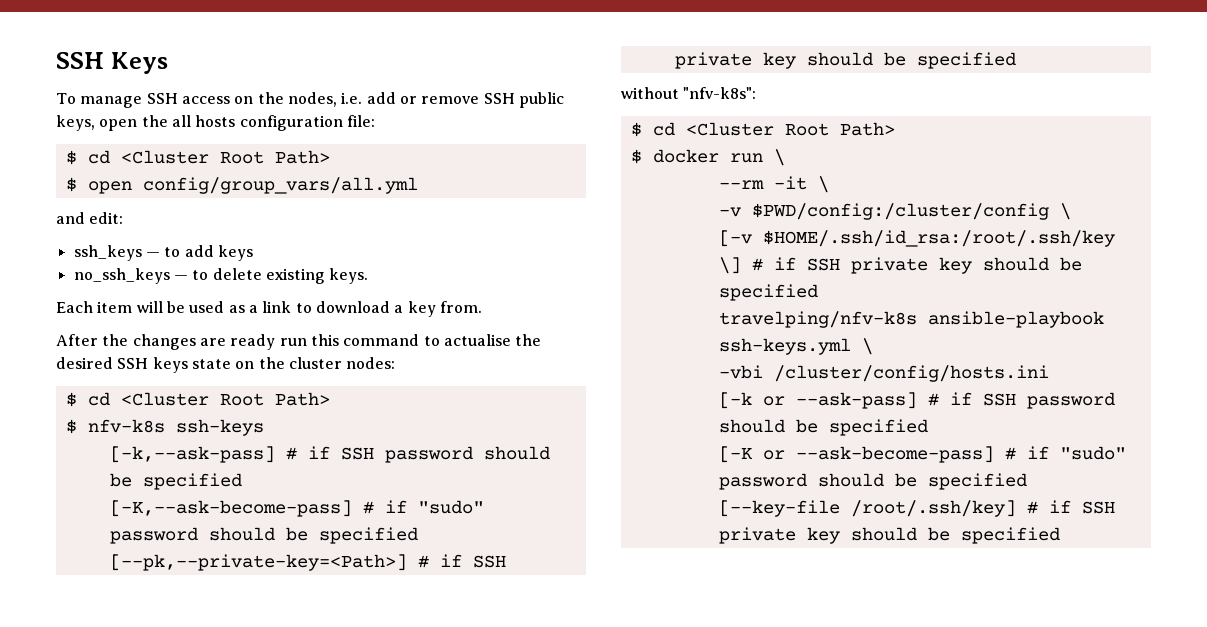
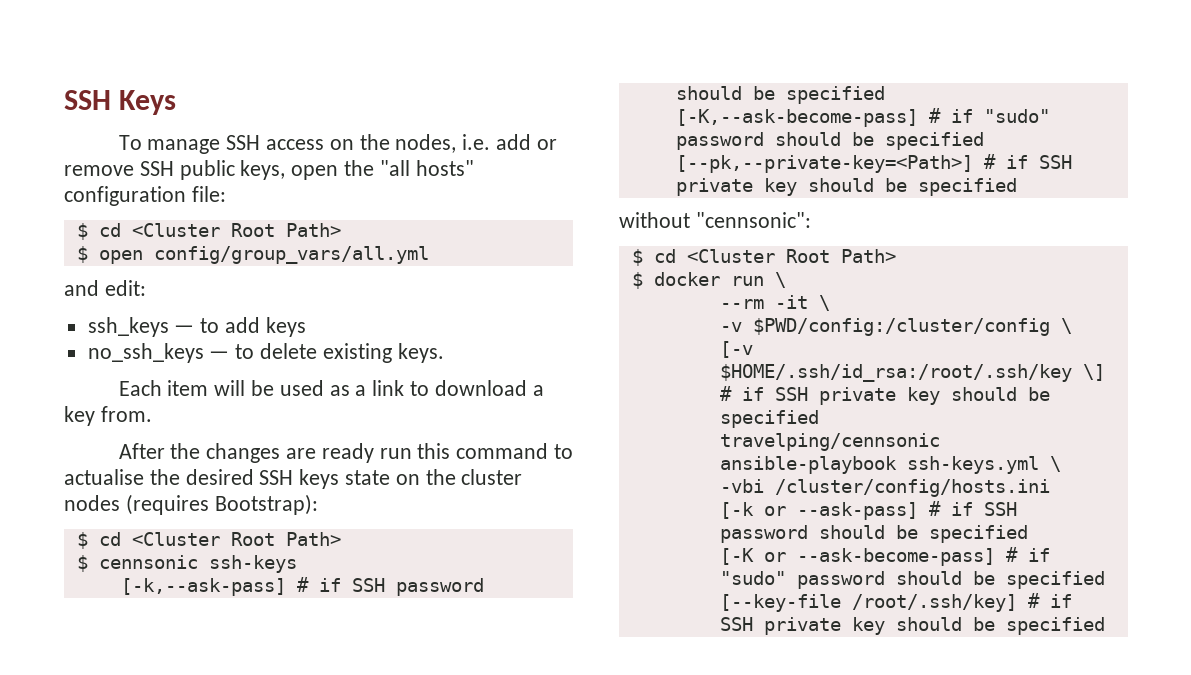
- To manage SSH access on the nodes, i.e. add or remove SSH public keys, open the all hosts configuration file:
+ To manage SSH access on the nodes, i.e. add or remove SSH public keys, open the "all hosts" configuration file:
- After the changes are ready run this command to actualise the desired SSH keys state on the cluster nodes:
+ After the changes are ready run this command to actualise the desired SSH keys state on the cluster nodes (requires Bootstrap):
  $ cd <Cluster Root Path>
- $ nfv-k8s ssh-keys
+ $ cennsonic ssh-keys
- without "nfv-k8s":
+ without "cennsonic":
- travelping/nfv-k8s ansible-playbook ssh-keys.yml \
+ travelping/cennsonic ansible-playbook ssh-keys.yml \

